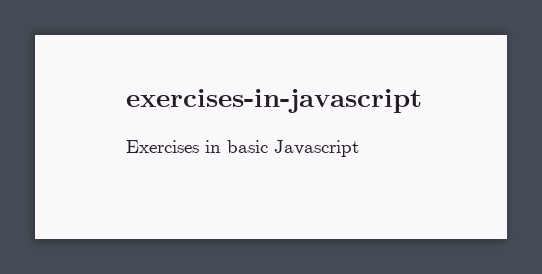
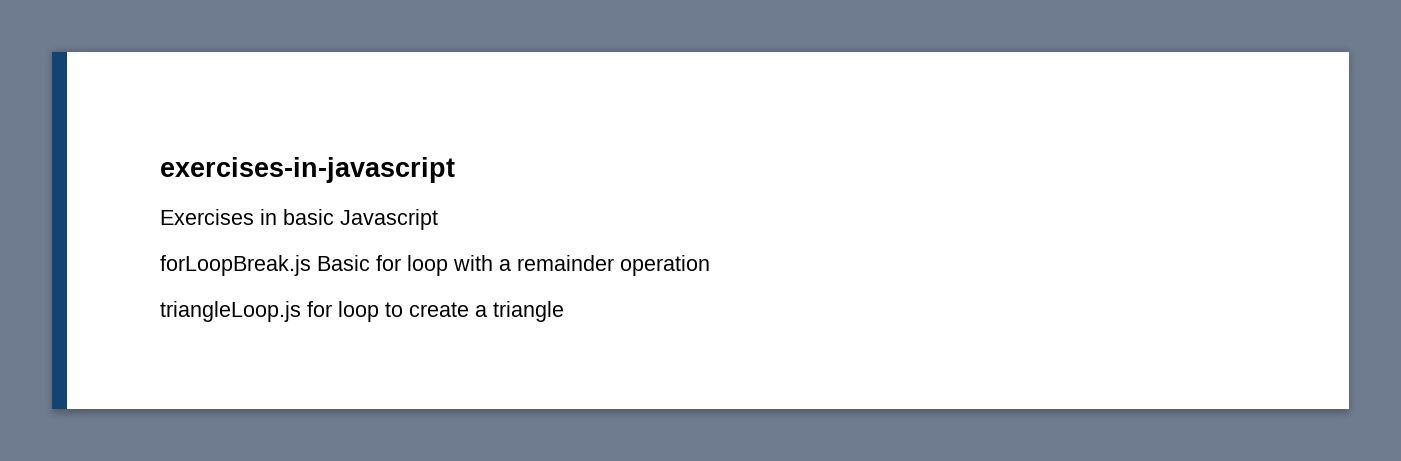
+ forLoopBreak.js Basic for loop with a remainder operation
+ triangleLoop.js for loop to create a triangle

